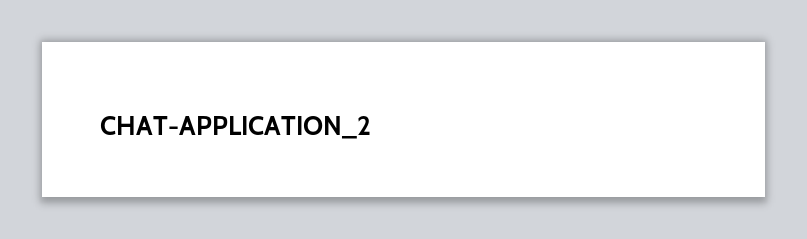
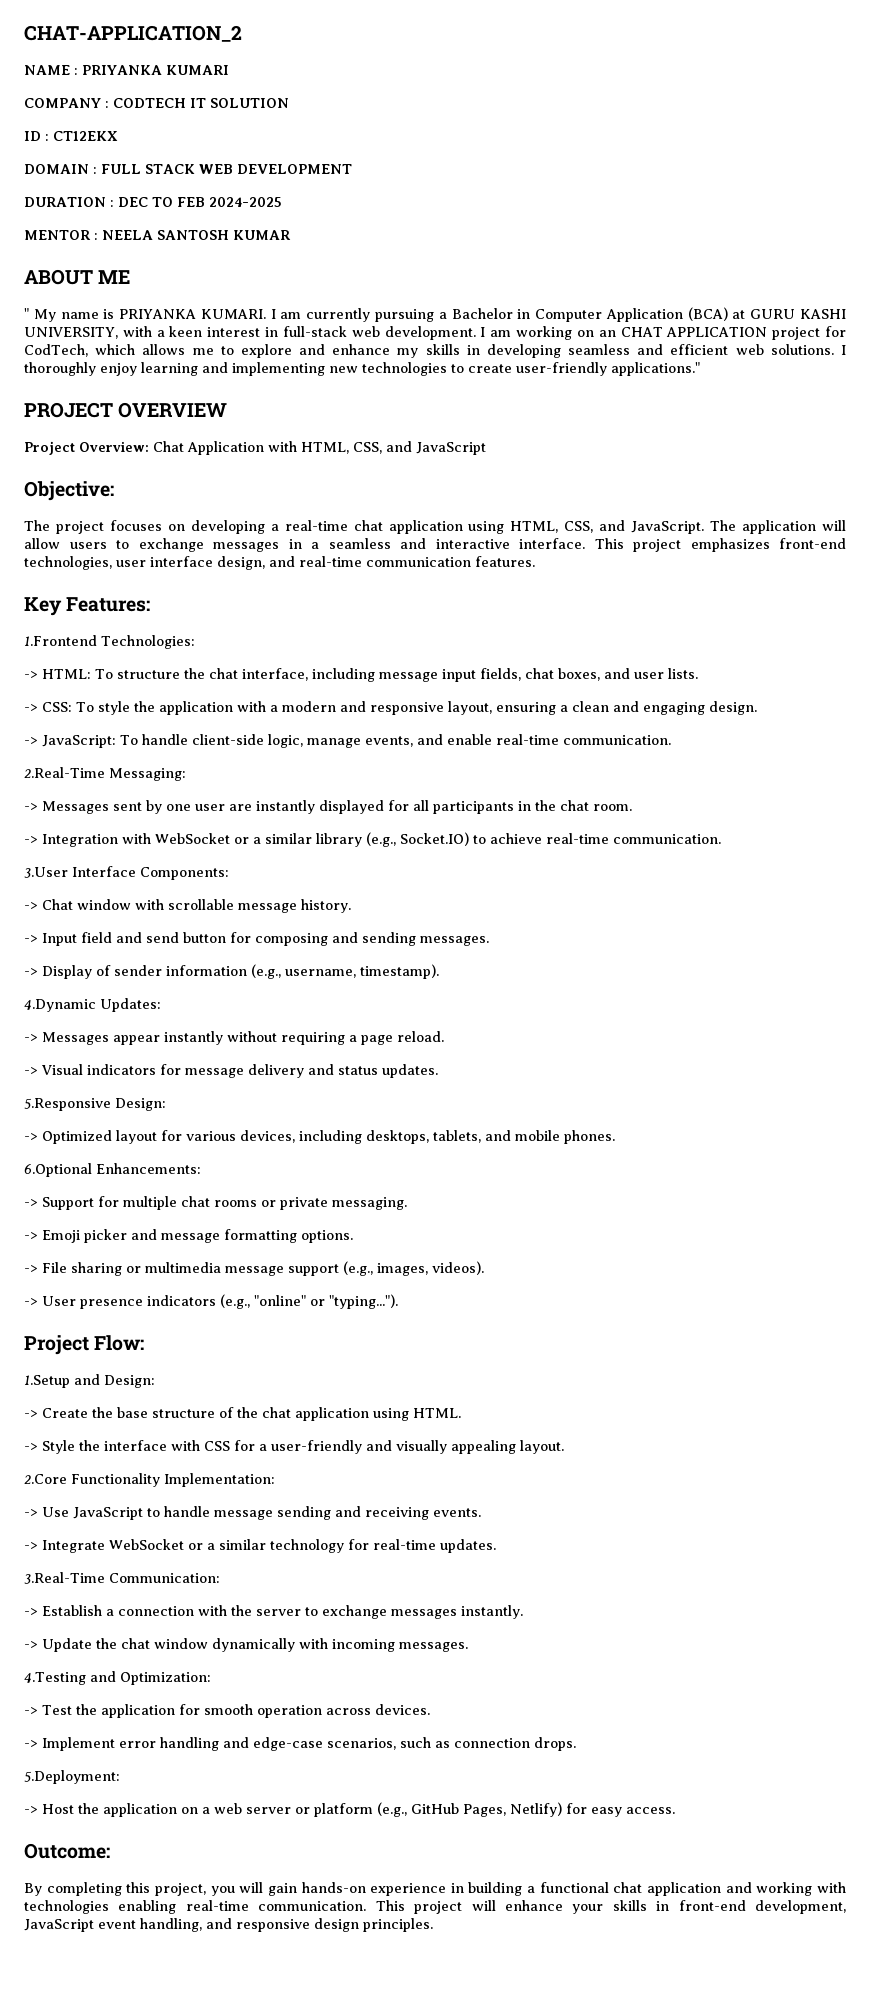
+ NAME : PRIYANKA KUMARI
+ COMPANY : CODTECH IT SOLUTION
+ ID : CT12EKX
+ DOMAIN : FULL STACK WEB DEVELOPMENT
+ DURATION : DEC TO FEB 2024-2025
+ MENTOR : NEELA SANTOSH KUMAR
+ ABOUT ME
+ " My name is PRIYANKA KUMARI. I am currently pursuing a Bachelor in Computer Application (BCA) at GURU KASHI UNIVERSITY, with a keen interest in full-stack web development. I am working on an CHAT APPLICATION project for CodTech, which allows me to explore and enhance my skills in developing seamless and efficient web solutions. I thoroughly enjoy learning and implementing new technologies to create user-friendly applications."
+ PROJECT OVERVIEW
+ Project Overview: Chat Application with HTML, CSS, and JavaScript
+ Objective:
+ The project focuses on developing a real-time chat application using HTML, CSS, and JavaScript. The application will allow users to exchange messages in a seamless and interactive interface. This project emphasizes front-end technologies, user interface design, and real-time communication features.
+ Key Features:
+ 1.Frontend Technologies:
+ -> HTML: To structure the chat interface, including message input fields, chat boxes, and user lists.
+ -> CSS: To style the application with a modern and responsive layout, ensuring a clean and engaging design.
+ -> JavaScript: To handle client-side logic, manage events, and enable real-time communication.
+ 2.Real-Time Messaging:
+ -> Messages sent by one user are instantly displayed for all participants in the chat room.
+ -> Integration with WebSocket or a similar library (e.g., Socket.IO) to achieve real-time communication.
+ 3.User Interface Components:
+ -> Chat window with scrollable message history.
+ -> Input field and send button for composing and sending messages.
+ -> Display of sender information (e.g., username, timestamp).
+ 4.Dynamic Updates:
+ -> Messages appear instantly without requiring a page reload.
+ -> Visual indicators for message delivery and status updates.
+ 5.Responsive Design:
+ -> Optimized layout for various devices, including desktops, tablets, and mobile phones.
+ 6.Optional Enhancements:
+ -> Support for multiple chat rooms or private messaging.
+ -> Emoji picker and message formatting options.
+ -> File sharing or multimedia message support (e.g., images, videos).
+ -> User presence indicators (e.g., "online" or "typing...").
+ Project Flow:
+ 1.Setup and Design:
+ -> Create the base structure of the chat application using HTML.
+ -> Style the interface with CSS for a user-friendly and visually appealing layout.
+ 2.Core Functionality Implementation:
+ -> Use JavaScript to handle message sending and receiving events.
+ -> Integrate WebSocket or a similar technology for real-time updates.
+ 3.Real-Time Communication:
+ -> Establish a connection with the server to exchange messages instantly.
+ -> Update the chat window dynamically with incoming messages.
+ 4.Testing and Optimization:
+ -> Test the application for smooth operation across devices.
+ -> Implement error handling and edge-case scenarios, such as connection drops.
+ 5.Deployment:
+ -> Host the application on a web server or platform (e.g., GitHub Pages, Netlify) for easy access.
+ Outcome:
+ By completing this project, you will gain hands-on experience in building a functional chat application and working with technologies enabling real-time communication. This project will enhance your skills in front-end development, JavaScript event handling, and responsive design principles.

